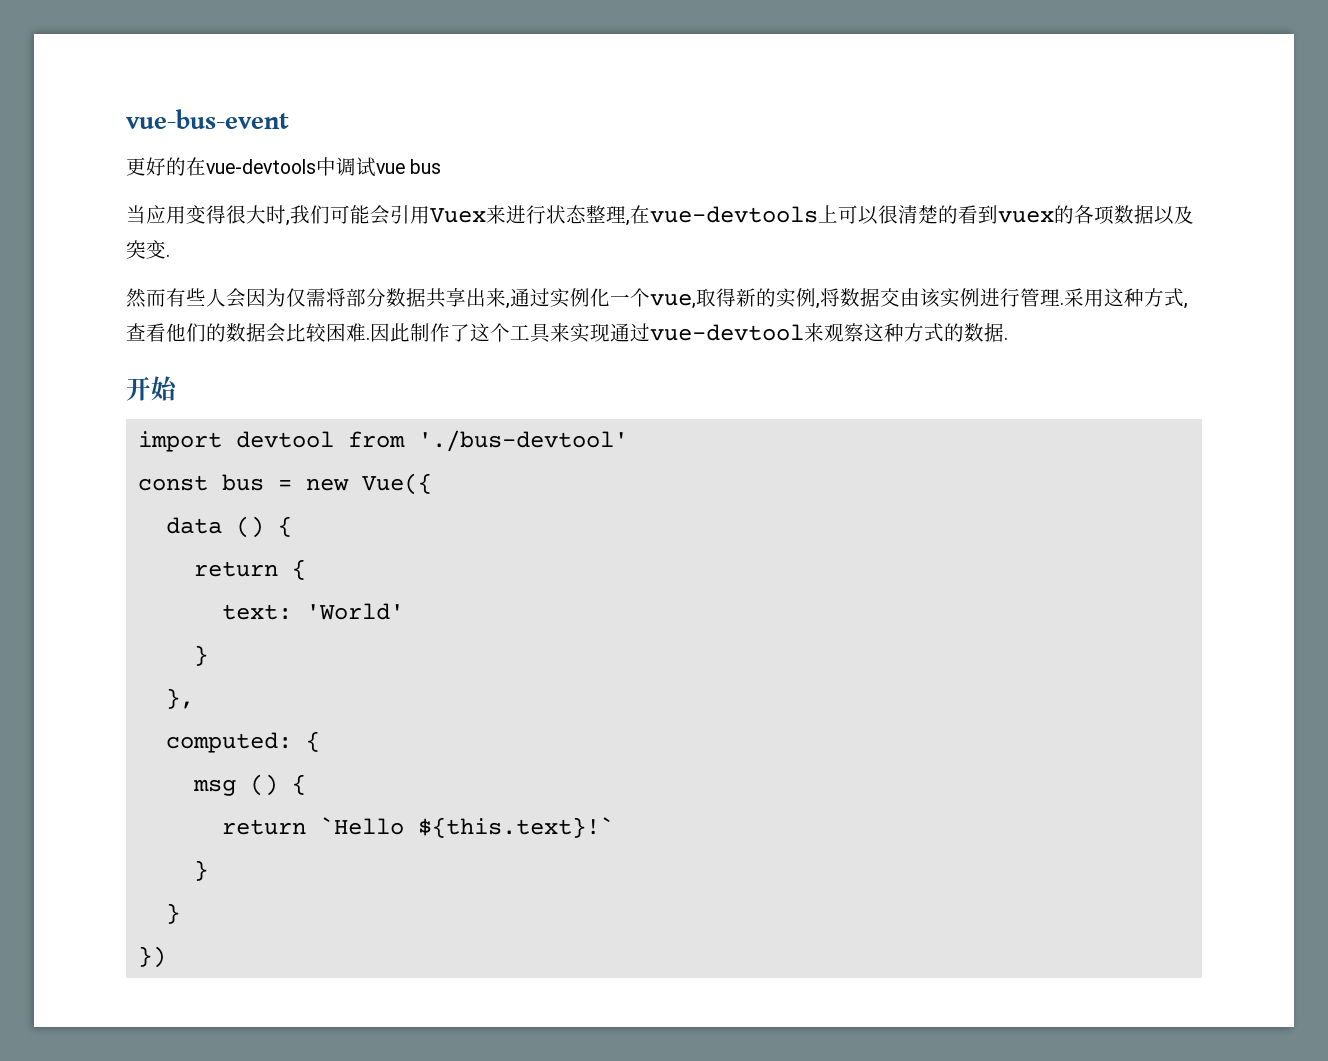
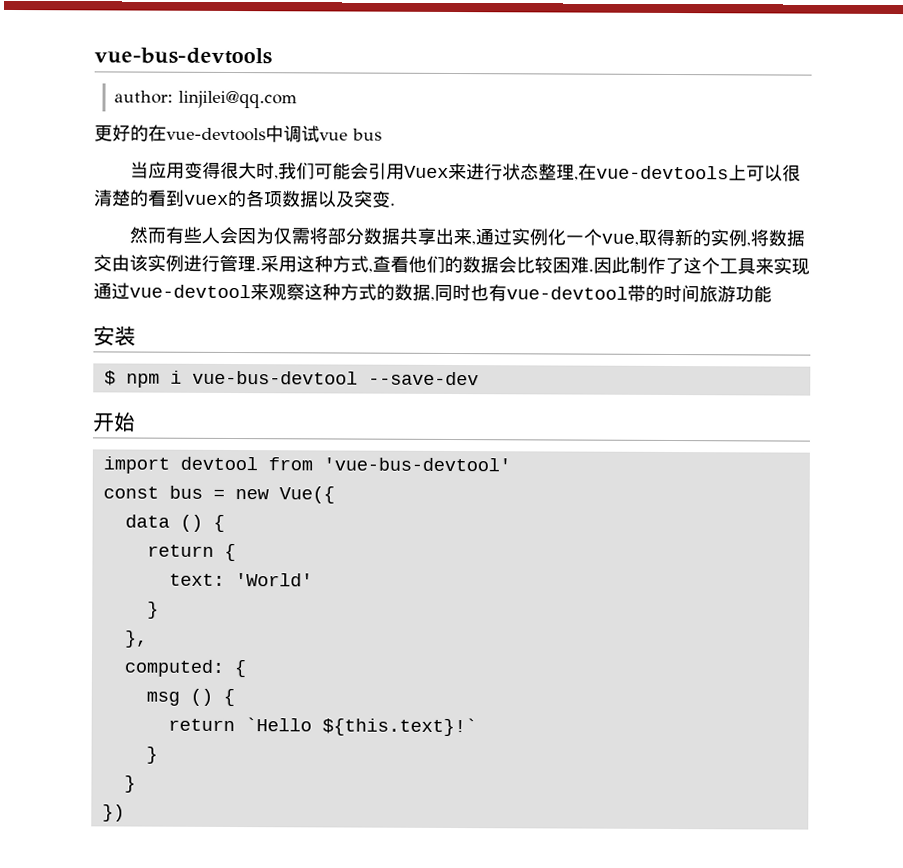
- vue-bus-event
+ vue-bus-devtools
+ author: linjilei@qq.com
- 因此制作了这个工具来实现通过vue-devtool来观察这种方式的数据.
+ 因此制作了这个工具来实现通过vue-devtool来观察这种方式的数据,同时也有vue-devtool带的时间旅游功能
+ 安装
+ $ npm i vue-bus-devtool --save-dev
- import devtool from './bus-devtool'
+ import devtool from 'vue-bus-devtool'

